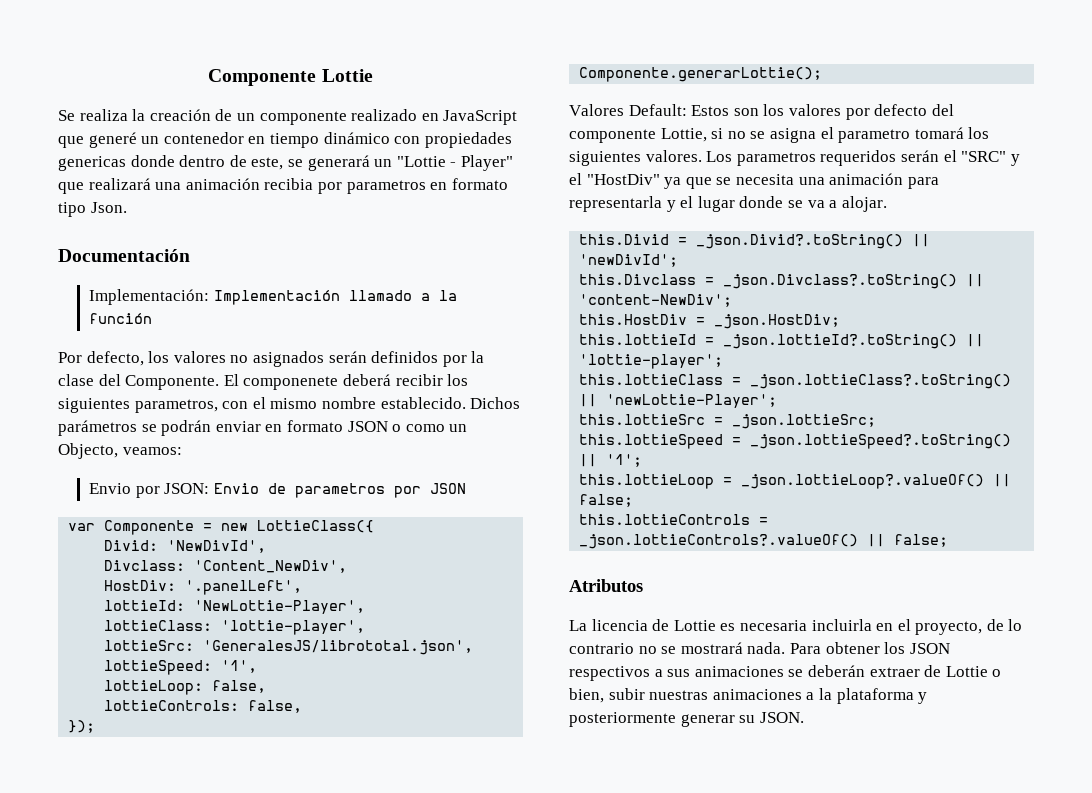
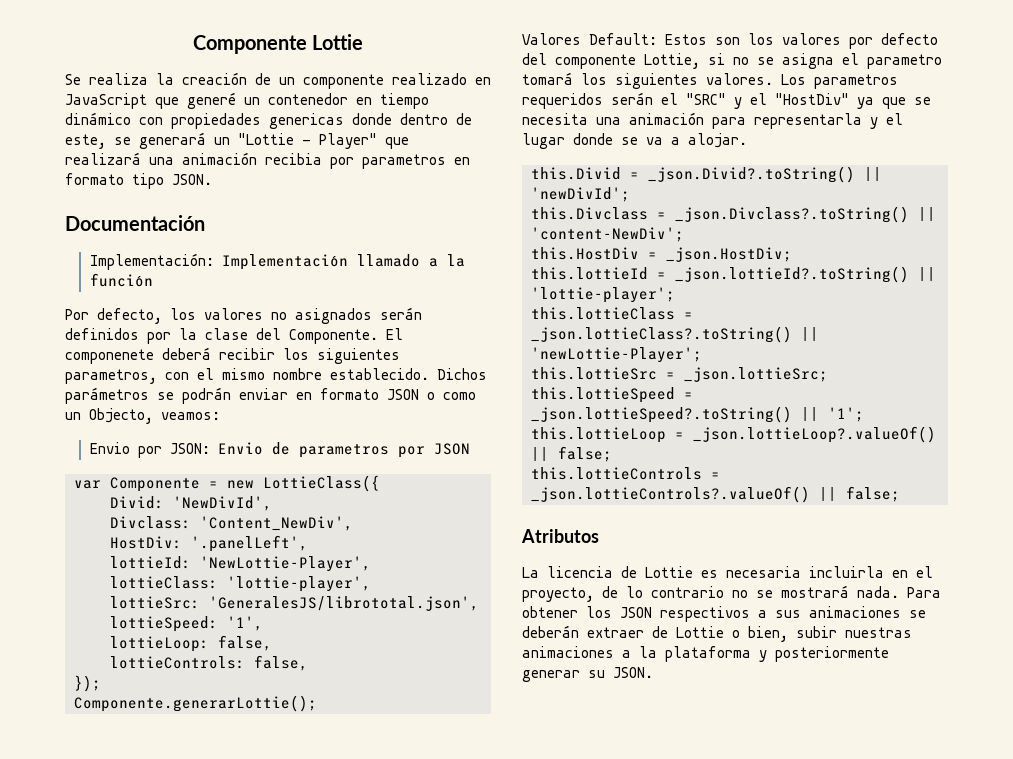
- Se realiza la creación de un componente realizado en JavaScript que generé un contenedor en tiempo dinámico con propiedades genericas donde dentro de este, se generará un "Lottie - Player" que realizará una animación recibia por parametros en formato tipo Json.
+ Se realiza la creación de un componente realizado en JavaScript que generé un contenedor en tiempo dinámico con propiedades genericas donde dentro de este, se generará un "Lottie - Player" que realizará una animación recibia por parametros en formato tipo JSON.

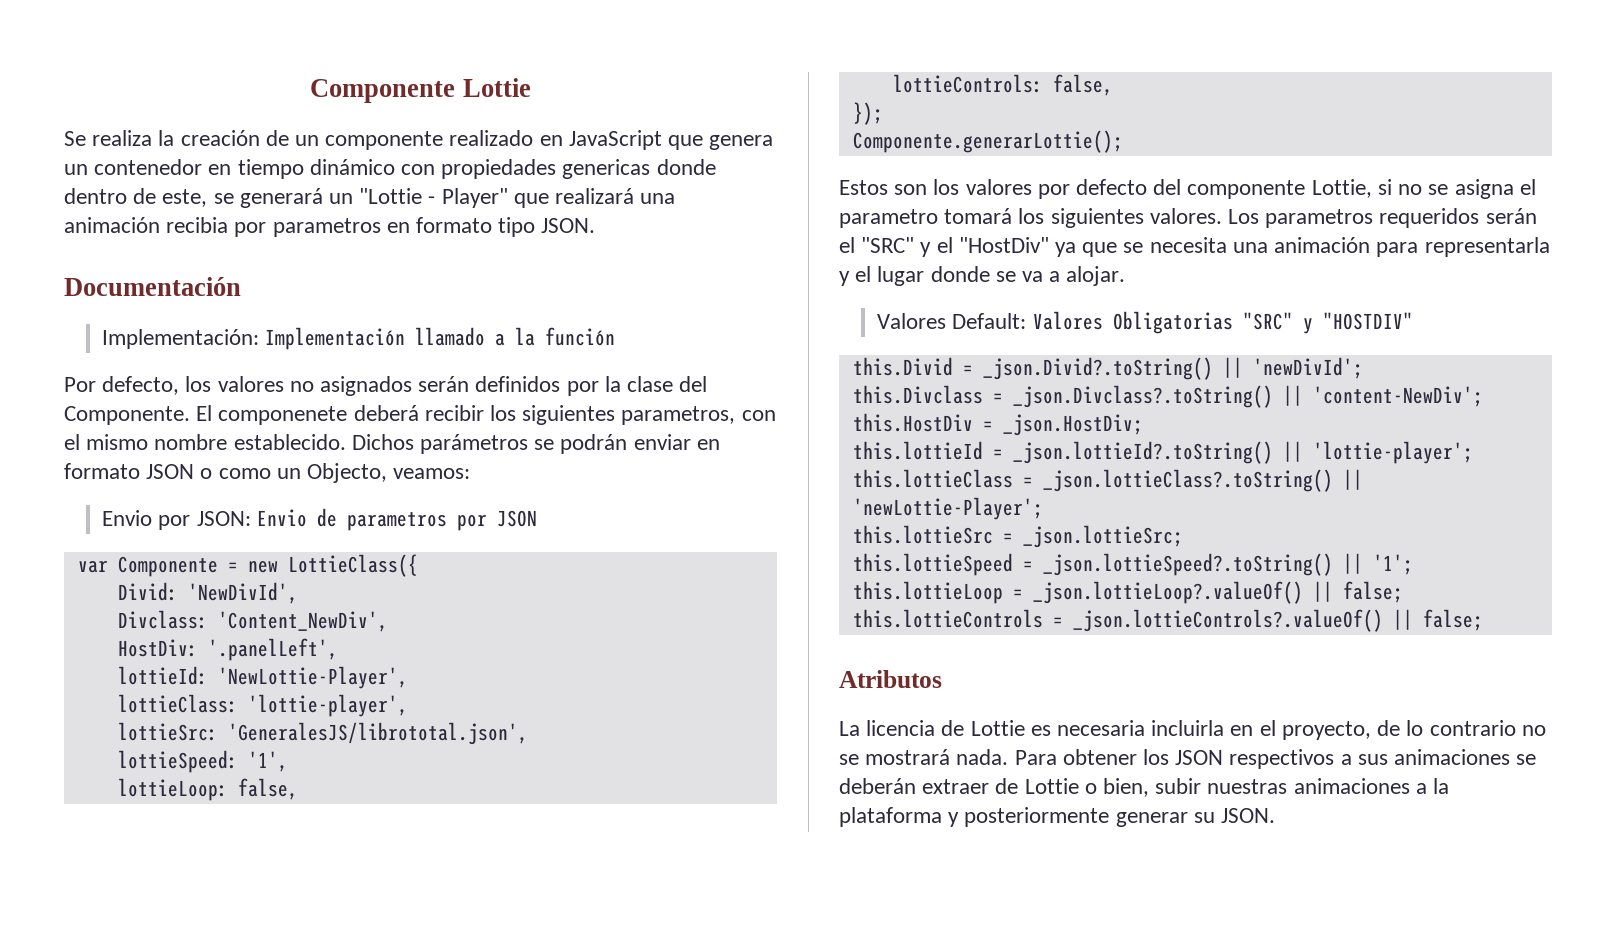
- Se realiza la creación de un componente realizado en JavaScript que generé un contenedor en tiempo dinámico con propiedades genericas donde dentro de este, se generará un "Lottie - Player" que realizará una animación recibia por parametros en formato tipo JSON.
+ Se realiza la creación de un componente realizado en JavaScript que genera un contenedor en tiempo dinámico con propiedades genericas donde dentro de este, se generará un "Lottie - Player" que realizará una animación recibia por parametros en formato tipo JSON.
- Valores Default: Estos son los valores por defecto del componente Lottie, si no se asigna el parametro tomará los siguientes valores.
+ Estos son los valores por defecto del componente Lottie, si no se asigna el parametro tomará los siguientes valores.
+ Valores Default: Valores Obligatorias "SRC" y "HOSTDIV"

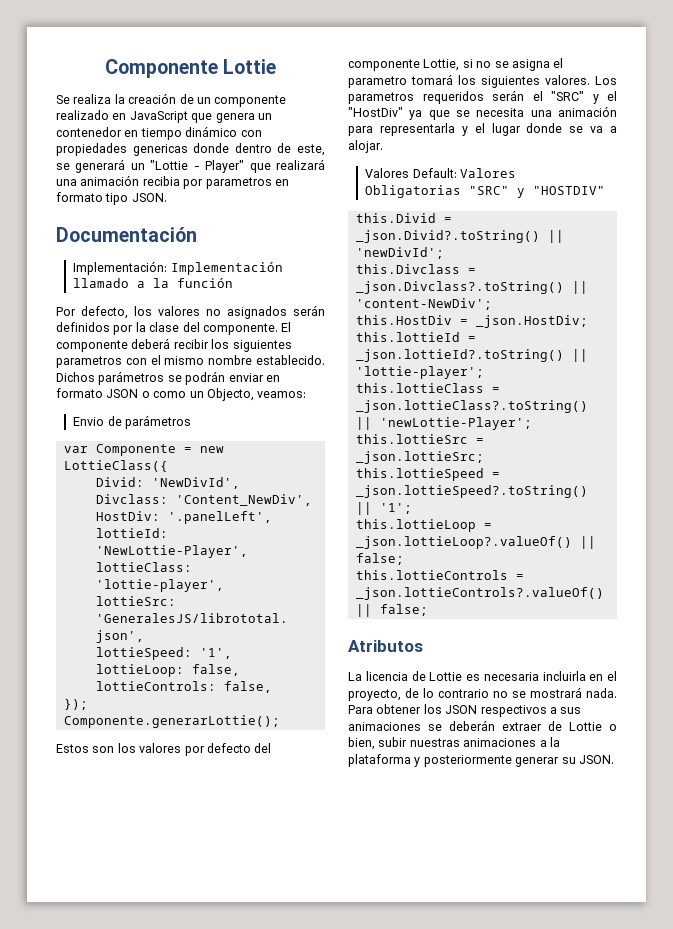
- Por defecto, los valores no asignados serán definidos por la clase del Componente. El componenete deberá recibir los siguientes parametros, con el mismo nombre establecido.
+ Por defecto, los valores no asignados serán definidos por la clase del componente. El componente deberá recibir los siguientes parametros con el mismo nombre establecido.
- Envio por JSON: Envio de parametros por JSON
+ Envio de parámetros

